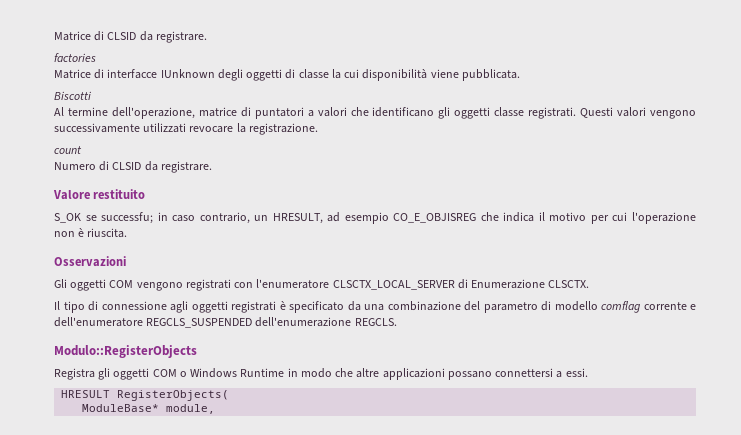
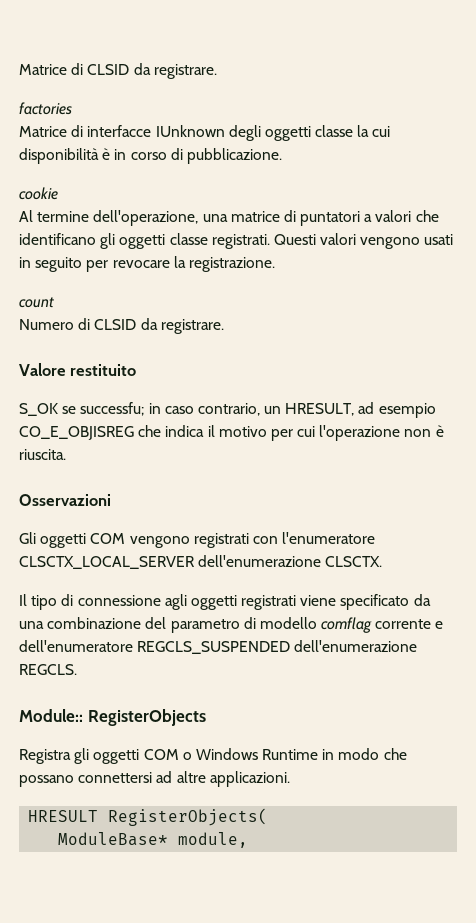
- Matrice di interfacce IUnknown degli oggetti di classe la cui disponibilità viene pubblicata.
- Biscotti
+ Matrice di interfacce IUnknown degli oggetti classe la cui disponibilità è in corso di pubblicazione.
+ cookie
- Al termine dell'operazione, matrice di puntatori a valori che identificano gli oggetti classe registrati.
+ Al termine dell'operazione, una matrice di puntatori a valori che identificano gli oggetti classe registrati.
- Questi valori vengono successivamente utilizzati revocare la registrazione.
+ Questi valori vengono usati in seguito per revocare la registrazione.
- Gli oggetti COM vengono registrati con l'enumeratore CLSCTX_LOCAL_SERVER di Enumerazione CLSCTX.
+ Gli oggetti COM vengono registrati con l'enumeratore CLSCTX_LOCAL_SERVER dell'enumerazione CLSCTX.
- Il tipo di connessione agli oggetti registrati è specificato da una combinazione del parametro di modello comflag corrente e dell'enumeratore REGCLS_SUSPENDED dell'enumerazione REGCLS.
+ Il tipo di connessione agli oggetti registrati viene specificato da una combinazione del parametro di modello comflag corrente e dell'enumeratore REGCLS_SUSPENDED dell'enumerazione REGCLS.
- Modulo::RegisterObjects
+ Module:: RegisterObjects
- Registra gli oggetti COM o Windows Runtime in modo che altre applicazioni possano connettersi a essi.
+ Registra gli oggetti COM o Windows Runtime in modo che possano connettersi ad altre applicazioni.

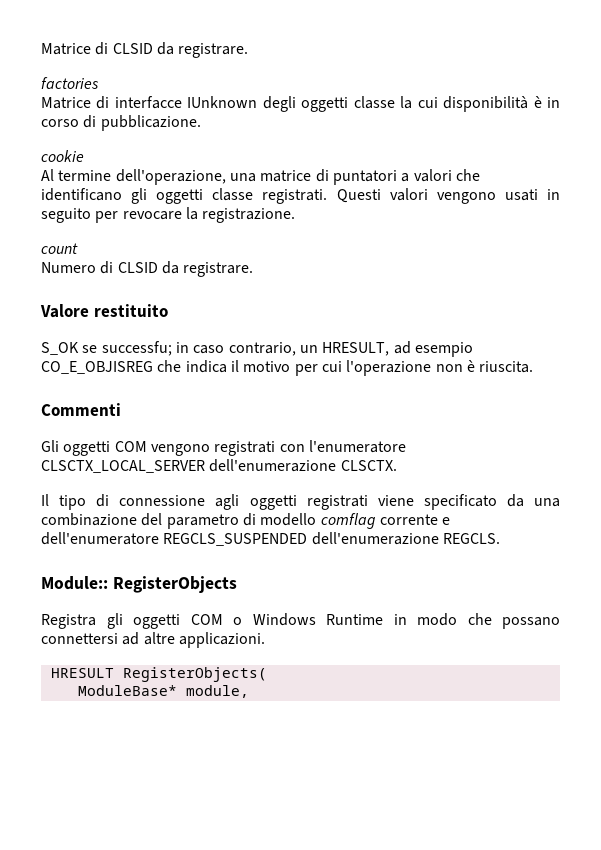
- Osservazioni
+ Commenti

